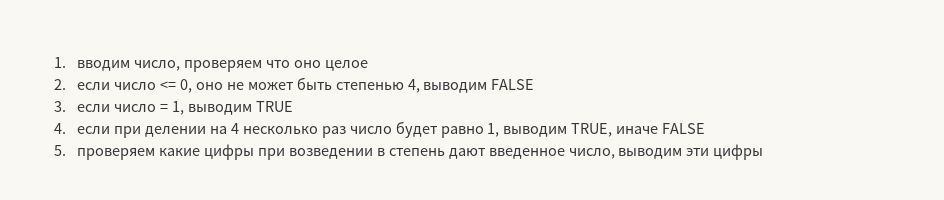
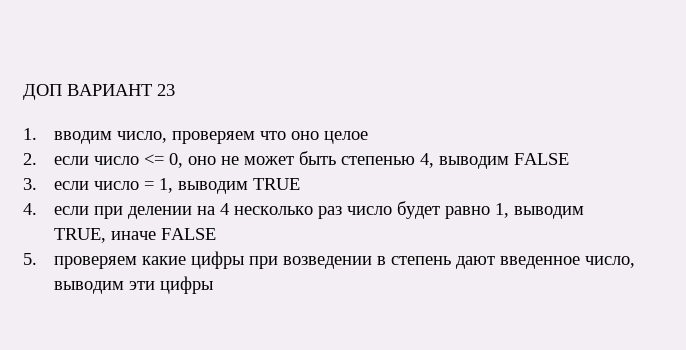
+ ДОП ВАРИАНТ 23

